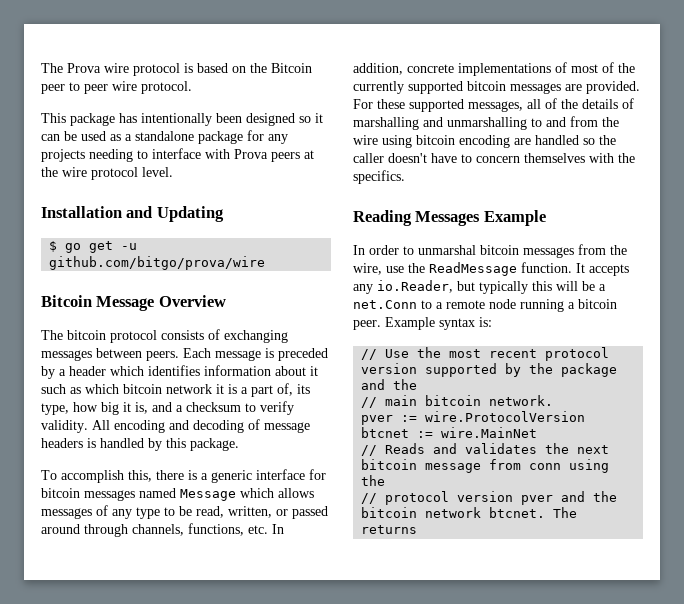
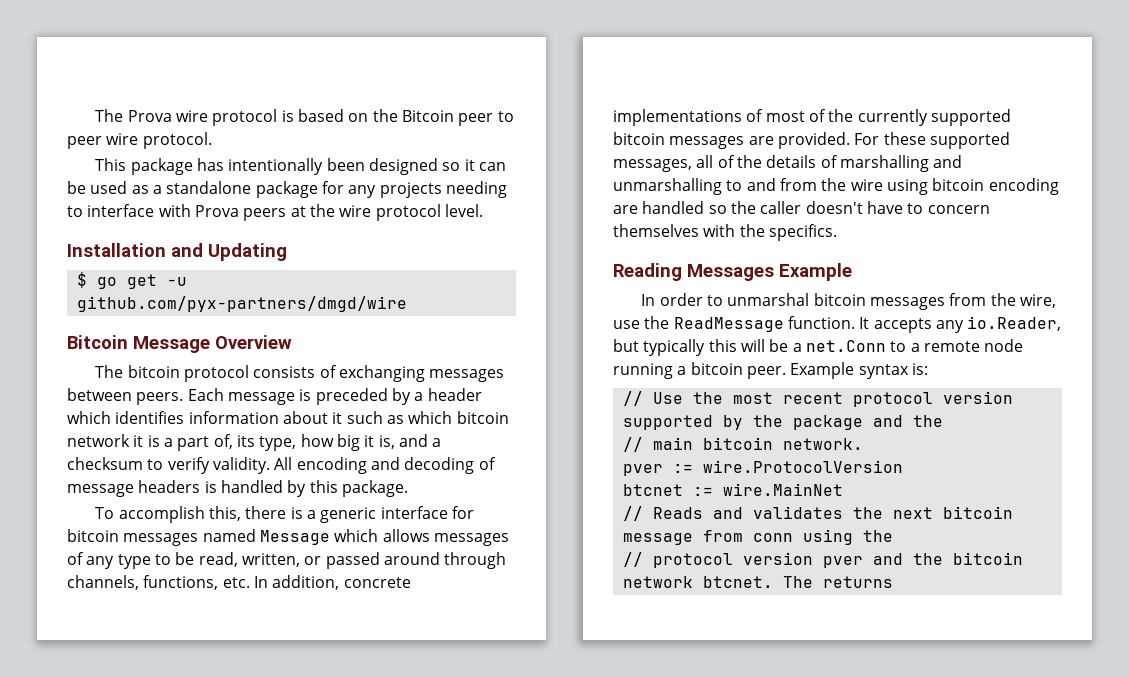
- $ go get -u github.com/bitgo/prova/wire
+ $ go get -u github.com/pyx-partners/dmgd/wire

